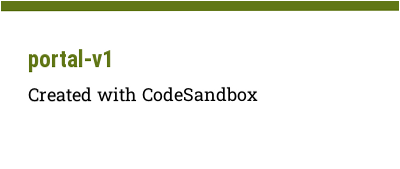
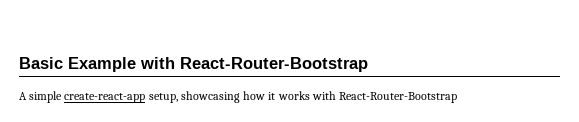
- portal-v1
- Created with CodeSandbox
+ Basic Example with React-Router-Bootstrap
+ A simple create-react-app setup, showcasing how it works with React-Router-Bootstrap

